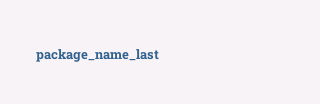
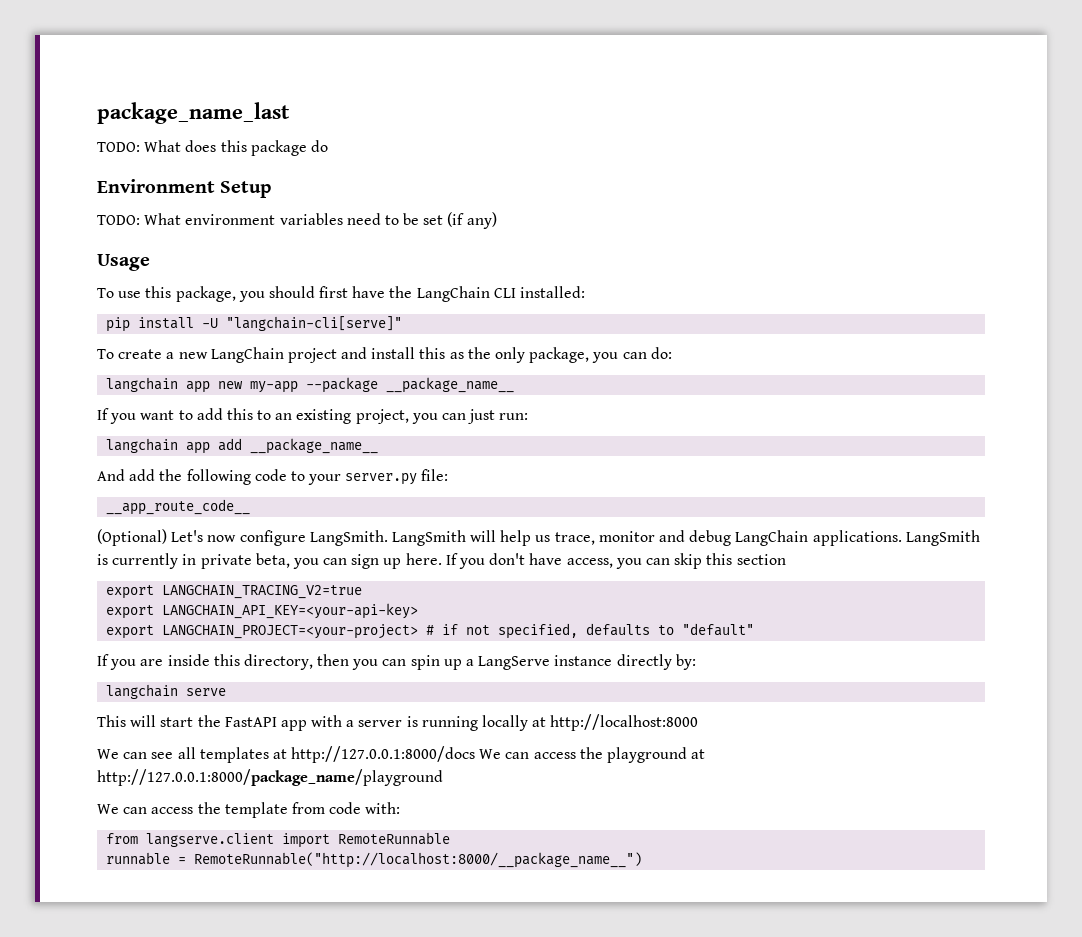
+ TODO: What does this package do
+ Environment Setup
+ TODO: What environment variables need to be set (if any)
+ Usage
+ To use this package, you should first have the LangChain CLI installed:
+ pip install -U "langchain-cli[serve]"
+ To create a new LangChain project and install this as the only package, you can do:
+ langchain app new my-app --package __package_name__
+ If you want to add this to an existing project, you can just run:
+ langchain app add __package_name__
+ And add the following code to your server.py file:
+ __app_route_code__
+ (Optional) Let's now configure LangSmith. LangSmith will help us trace, monitor and debug LangChain applications. LangSmith is currently in private beta, you can sign up here. If you don't have access, you can skip this section
+ export LANGCHAIN_TRACING_V2=true
+ export LANGCHAIN_API_KEY=<your-api-key>
+ export LANGCHAIN_PROJECT=<your-project> # if not specified, defaults to "default"
+ If you are inside this directory, then you can spin up a LangServe instance directly by:
+ langchain serve
+ This will start the FastAPI app with a server is running locally at http://localhost:8000
+ We can see all templates at http://127.0.0.1:8000/docs We can access the playground at http://127.0.0.1:8000/package_name/playground
+ We can access the template from code with:
+ from langserve.client import RemoteRunnable
+ runnable = RemoteRunnable("http://localhost:8000/__package_name__")

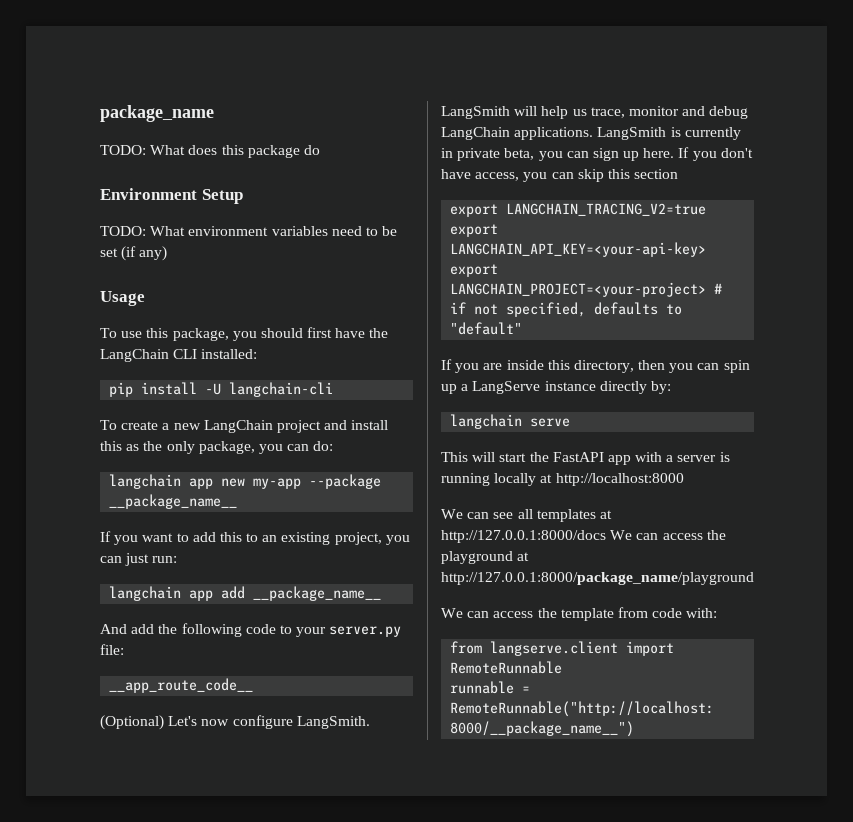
- package_name_last
+ package_name
- pip install -U "langchain-cli[serve]"
+ pip install -U langchain-cli

